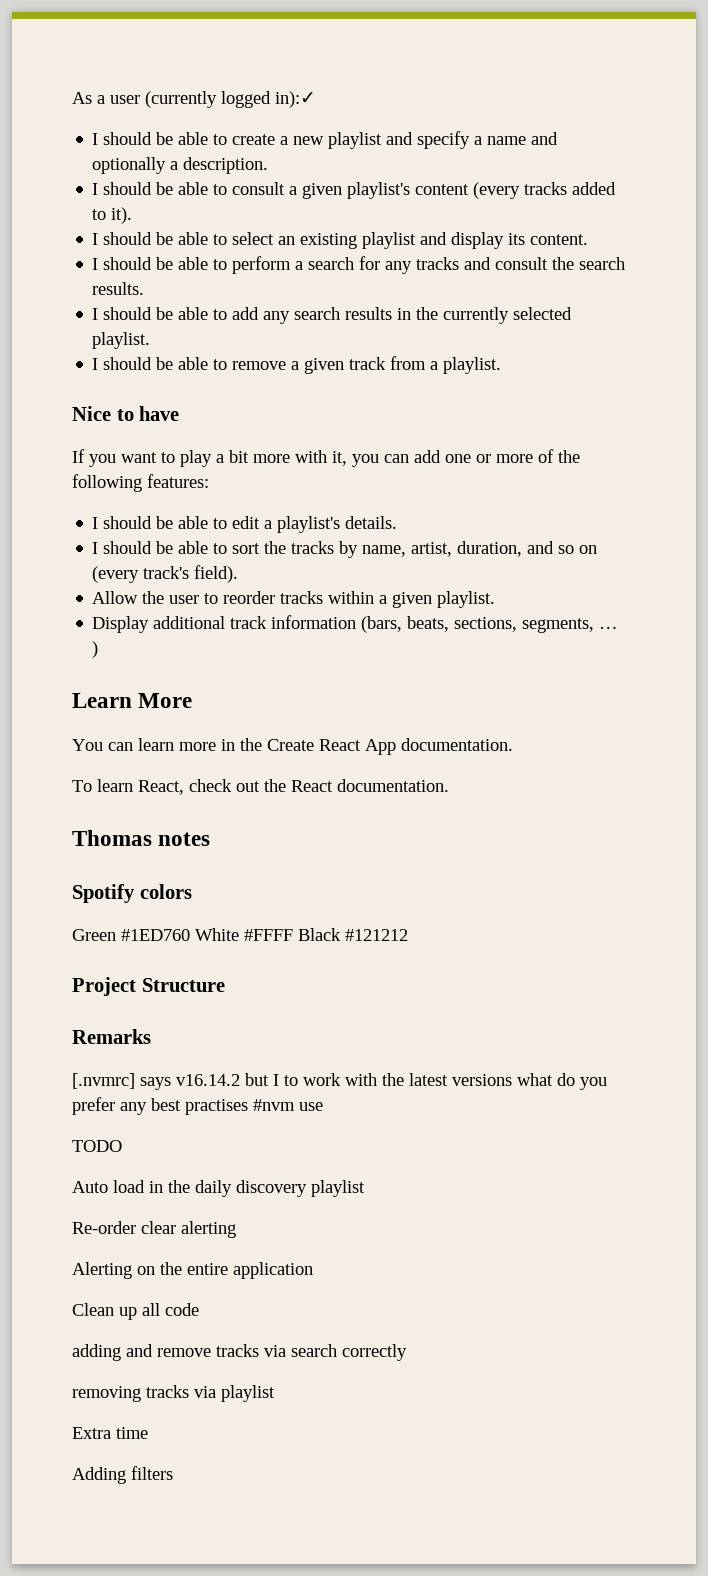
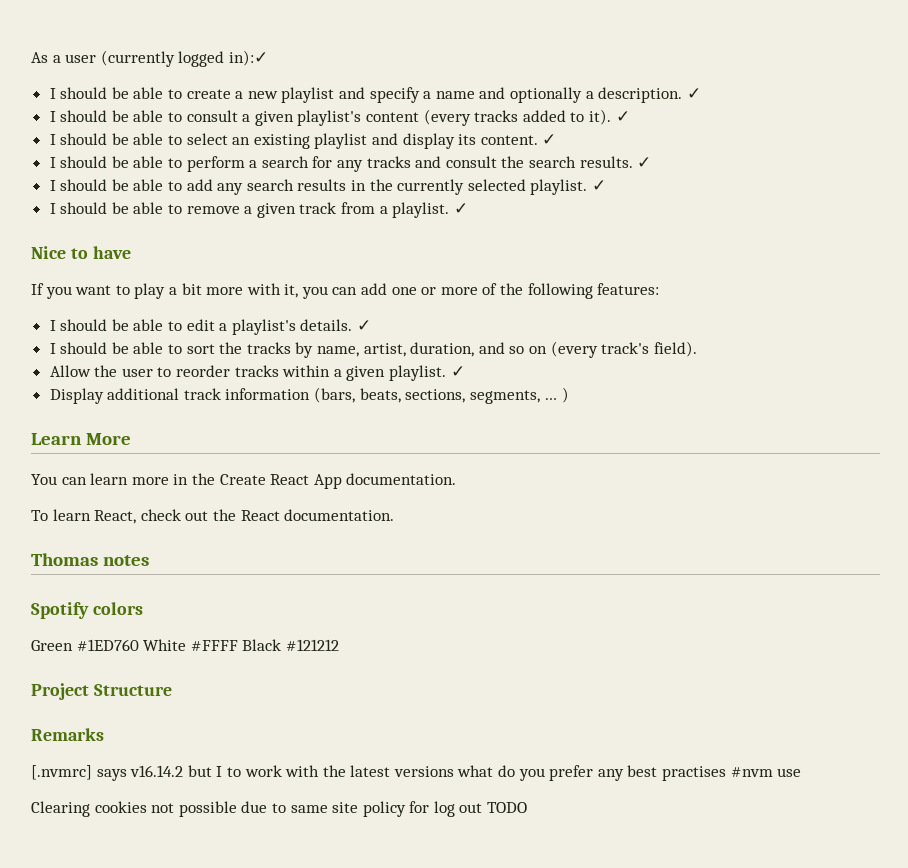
- I should be able to create a new playlist and specify a name and optionally a description.
+ I should be able to create a new playlist and specify a name and optionally a description. ✓
- I should be able to consult a given playlist's content (every tracks added to it).
+ I should be able to consult a given playlist's content (every tracks added to it). ✓
- I should be able to select an existing playlist and display its content.
+ I should be able to select an existing playlist and display its content. ✓
- I should be able to perform a search for any tracks and consult the search results.
+ I should be able to perform a search for any tracks and consult the search results. ✓
- I should be able to add any search results in the currently selected playlist.
+ I should be able to add any search results in the currently selected playlist. ✓
- I should be able to remove a given track from a playlist.
+ I should be able to remove a given track from a playlist. ✓
- I should be able to edit a playlist's details.
+ I should be able to edit a playlist's details. ✓
- Allow the user to reorder tracks within a given playlist.
+ Allow the user to reorder tracks within a given playlist. ✓
- TODO
- Auto load in the daily discovery playlist
- Re-order clear alerting
- Alerting on the entire application
- Clean up all code
- adding and remove tracks via search correctly
- removing tracks via playlist
- Extra time
- Adding filters
+ Clearing cookies not possible due to same site policy for log out TODO

